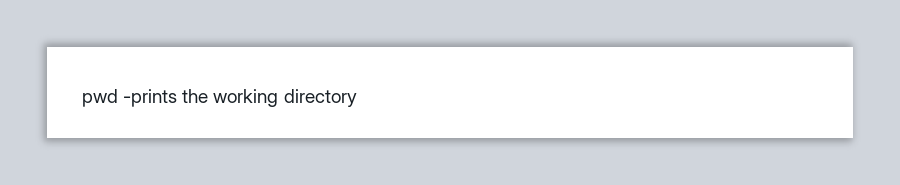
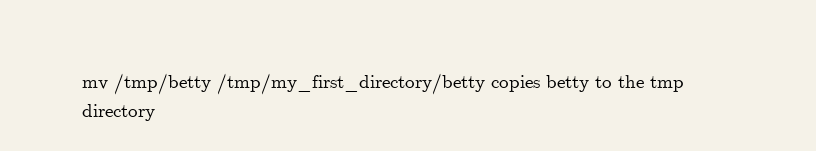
- pwd -prints the working directory
+ mv /tmp/betty /tmp/my_first_directory/betty copies betty to the tmp directory

